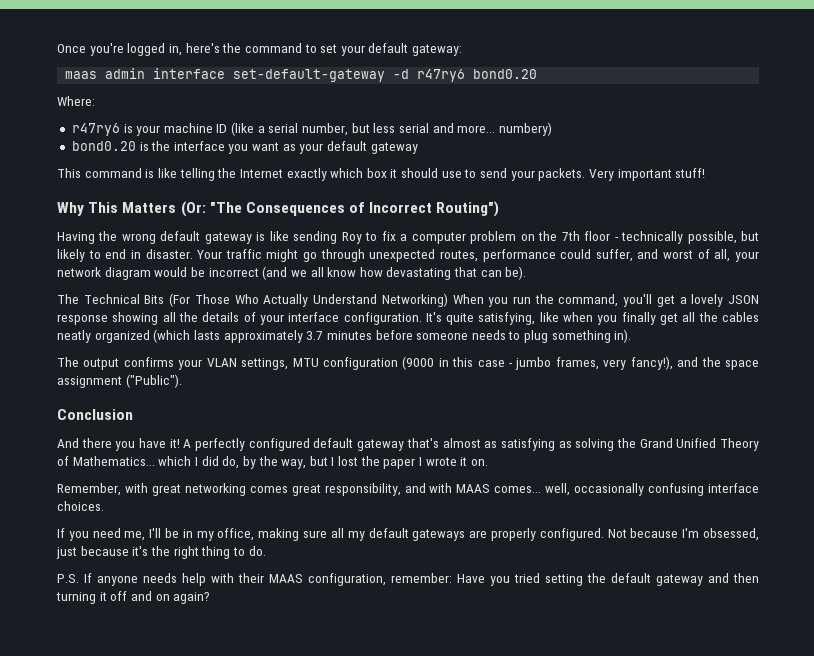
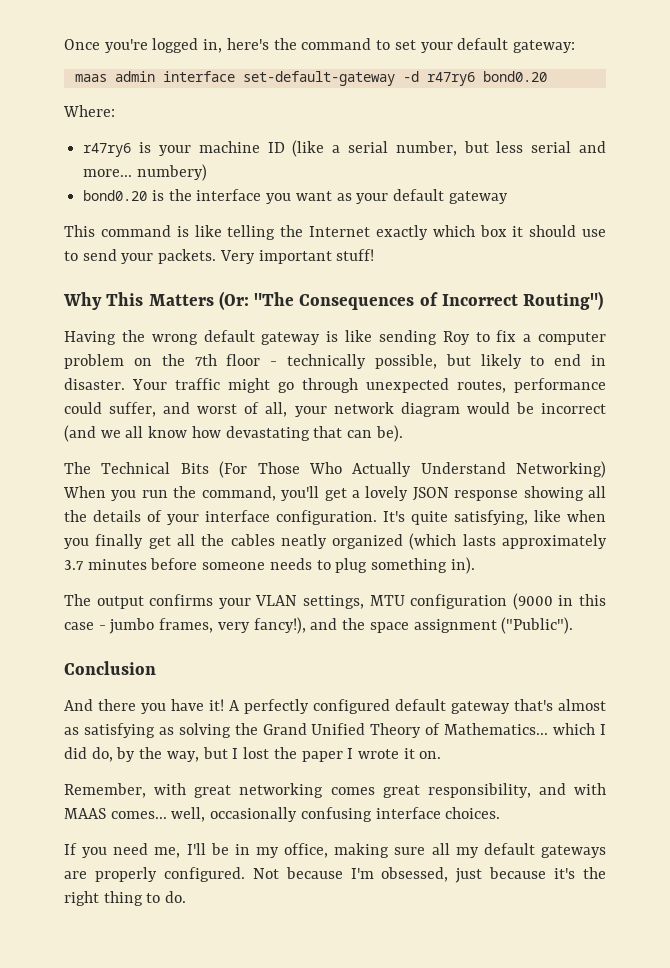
- P.S. If anyone needs help with their MAAS configuration, remember: Have you tried setting the default gateway and then turning it off and on again?

